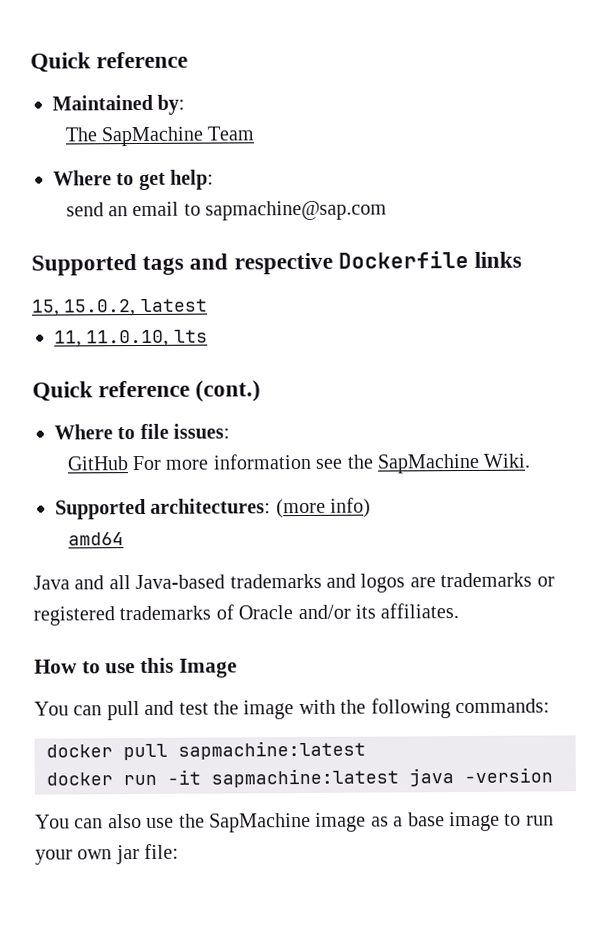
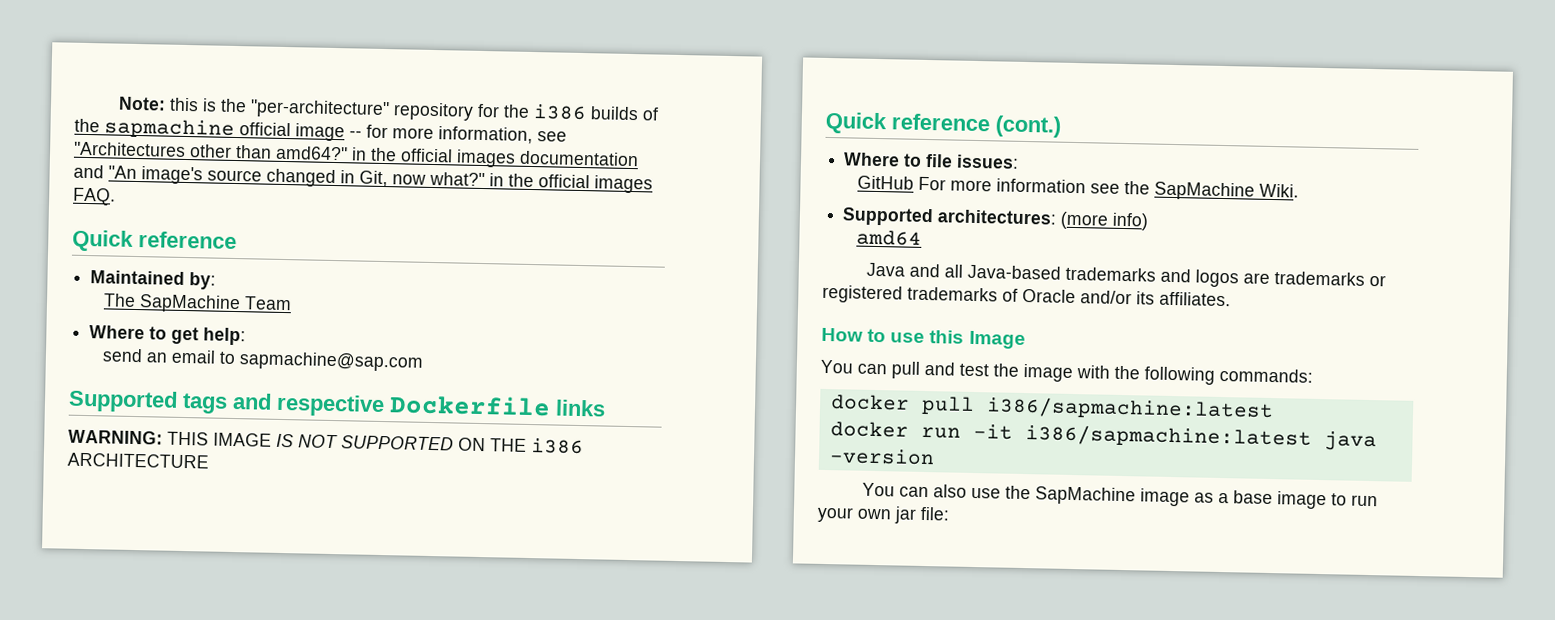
+ Note: this is the "per-architecture" repository for the i386 builds of the sapmachine official image -- for more information, see "Architectures other than amd64?" in the official images documentation and "An image's source changed in Git, now what?" in the official images FAQ.
- 15, 15.0.2, latest
- 11, 11.0.10, lts
+ WARNING: THIS IMAGE IS NOT SUPPORTED ON THE i386 ARCHITECTURE
- docker pull sapmachine:latest
+ docker pull i386/sapmachine:latest
- docker run -it sapmachine:latest java -version
+ docker run -it i386/sapmachine:latest java -version

